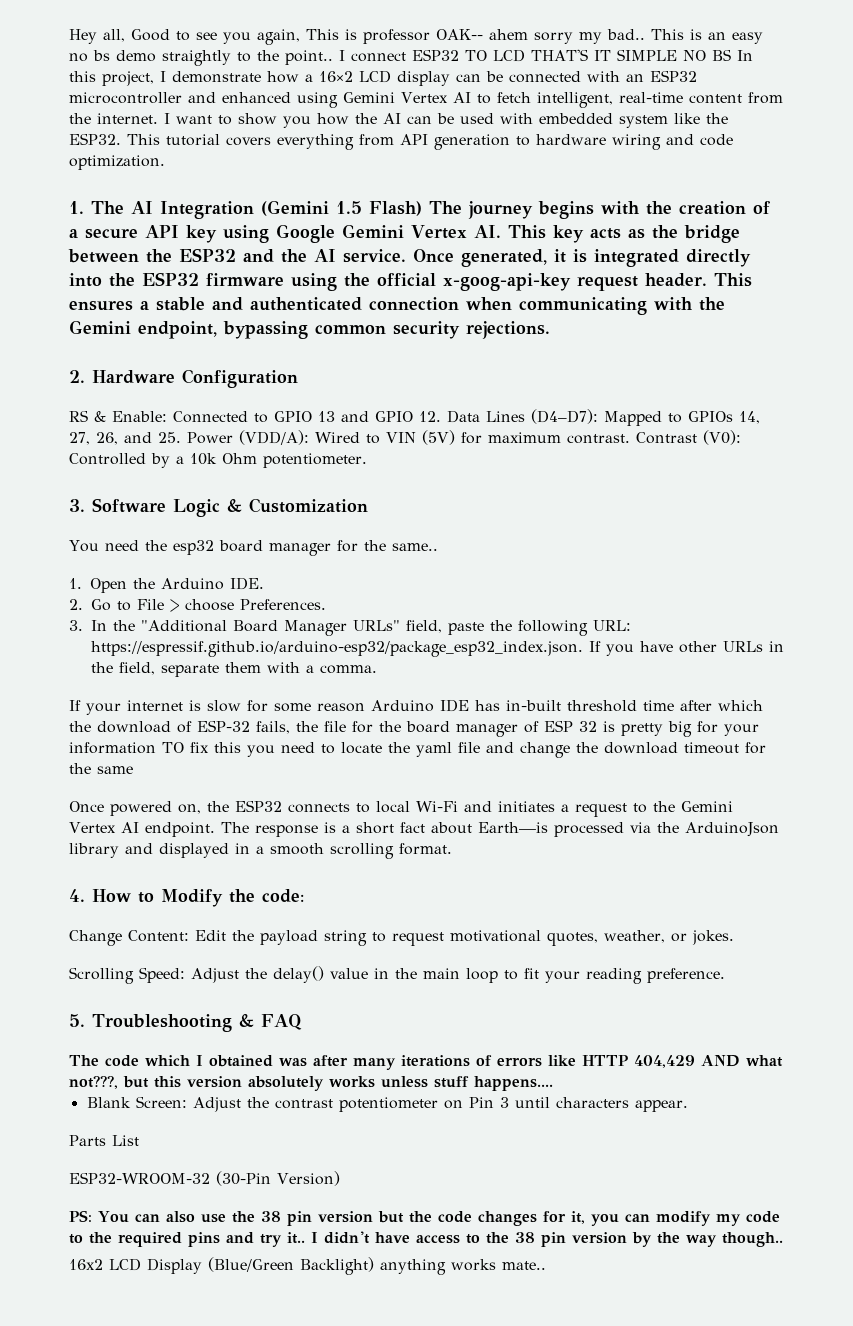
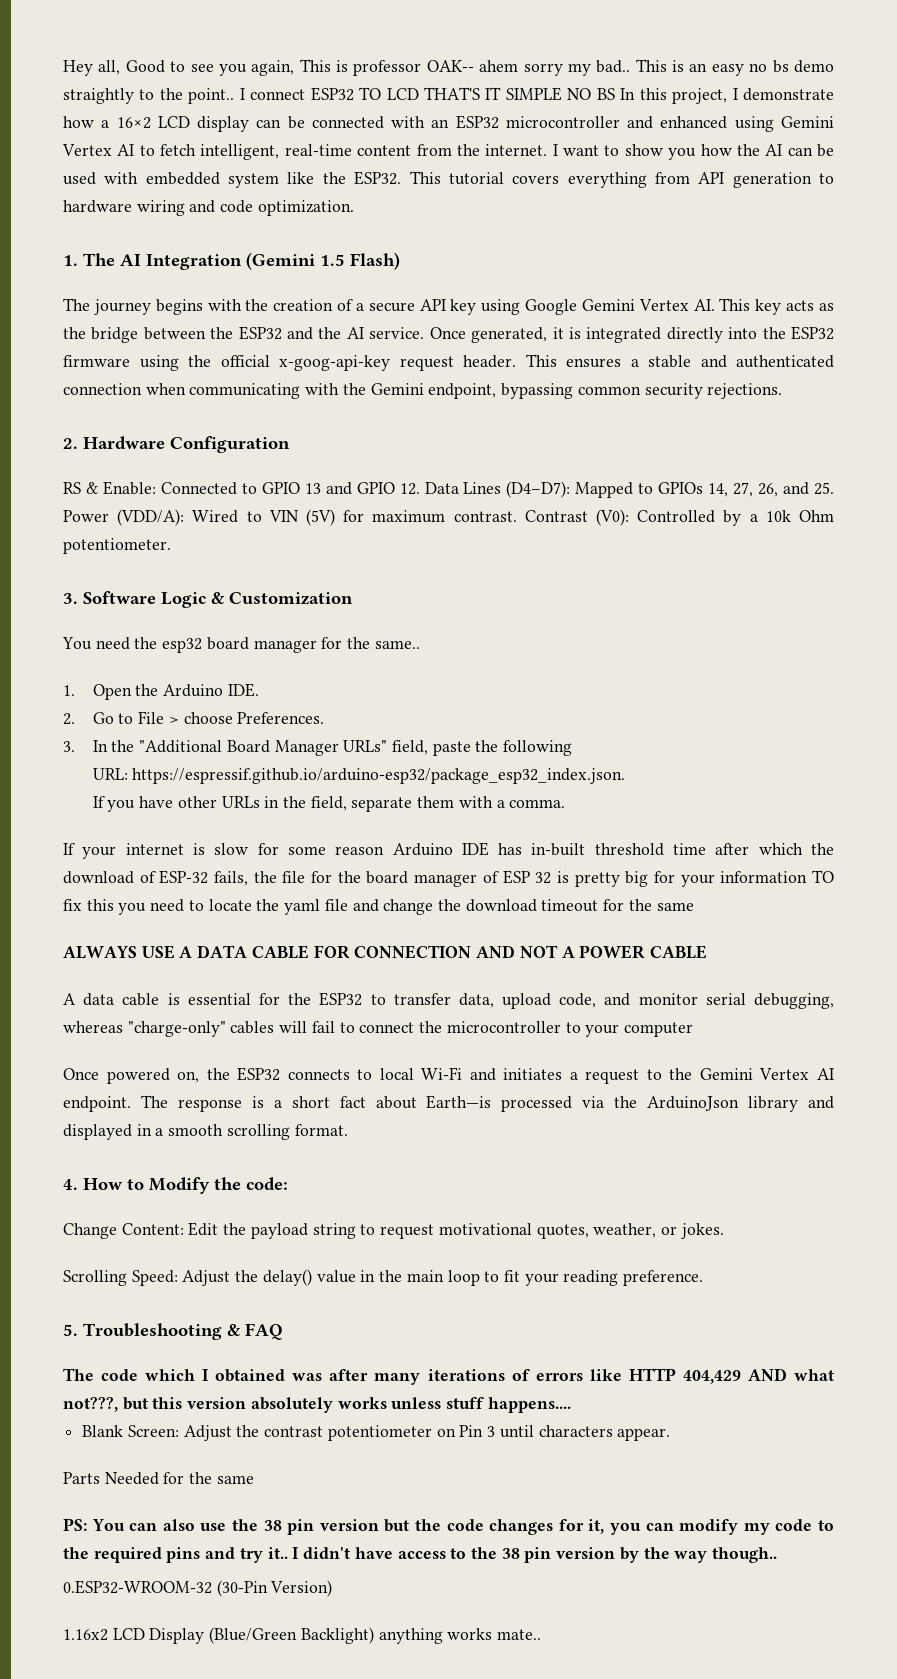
- 1. The AI Integration (Gemini 1.5 Flash) The journey begins with the creation of a secure API key using Google Gemini Vertex AI. This key acts as the bridge between the ESP32 and the AI service.
+ 1. The AI Integration (Gemini 1.5 Flash)
+ The journey begins with the creation of a secure API key using Google Gemini Vertex AI. This key acts as the bridge between the ESP32 and the AI service.
- 3. In the "Additional Board Manager URLs" field, paste the following URL: https://espressif.github.io/arduino-esp32/package_esp32_index.json. If you have other URLs in the field, separate them with a comma.
+ 3. In the "Additional Board Manager URLs" field, paste the following
+ URL: https://espressif.github.io/arduino-esp32/package_esp32_index.json.
+ If you have other URLs in the field, separate them with a comma.
+ ALWAYS USE A DATA CABLE FOR CONNECTION AND NOT A POWER CABLE
+ A data cable is essential for the ESP32 to transfer data, upload code, and monitor serial debugging, whereas "charge-only" cables will fail to connect the microcontroller to your computer
- Parts List
- ESP32-WROOM-32 (30-Pin Version)
+ Parts Needed for the same
- 16x2 LCD Display (Blue/Green Backlight) anything works mate..
+ 0.ESP32-WROOM-32 (30-Pin Version)
+ 1.16x2 LCD Display (Blue/Green Backlight) anything works mate..

